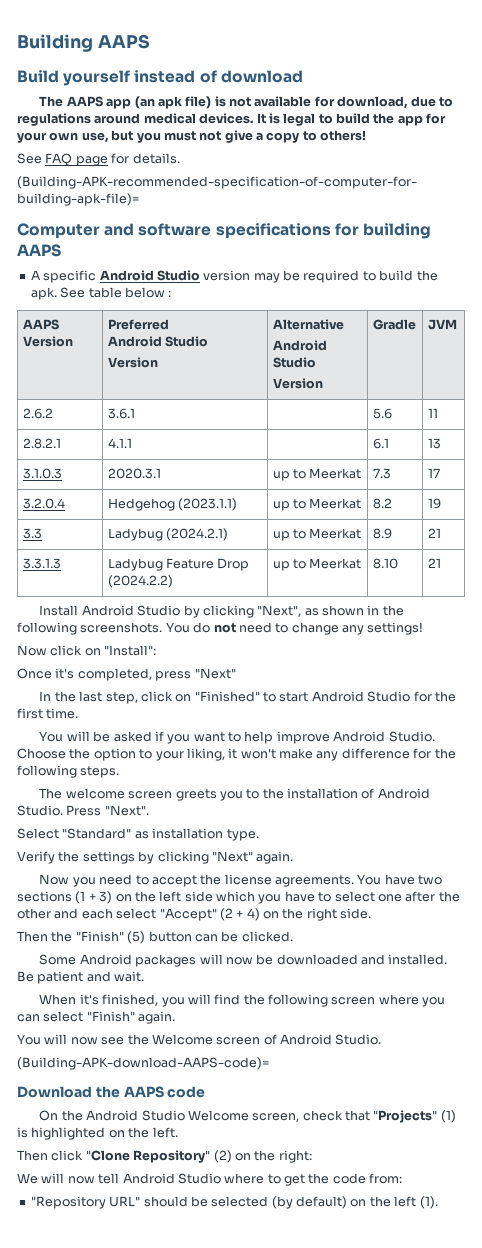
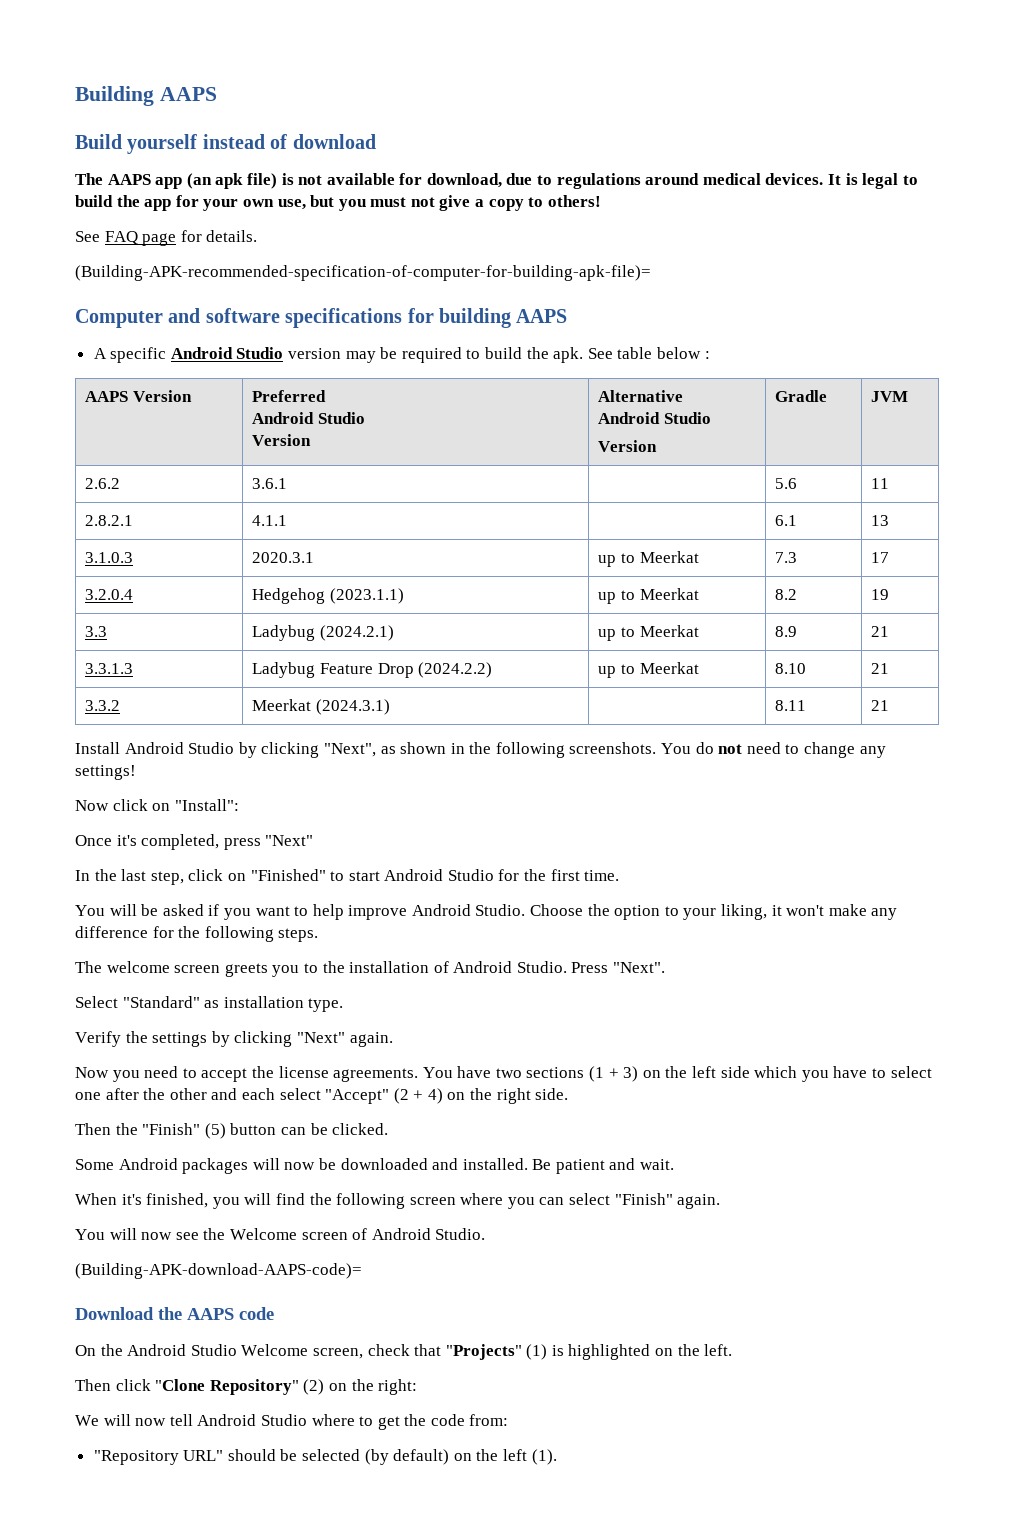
+ 3.3.2 | Meerkat (2024.3.1) | | 8.11 | 21

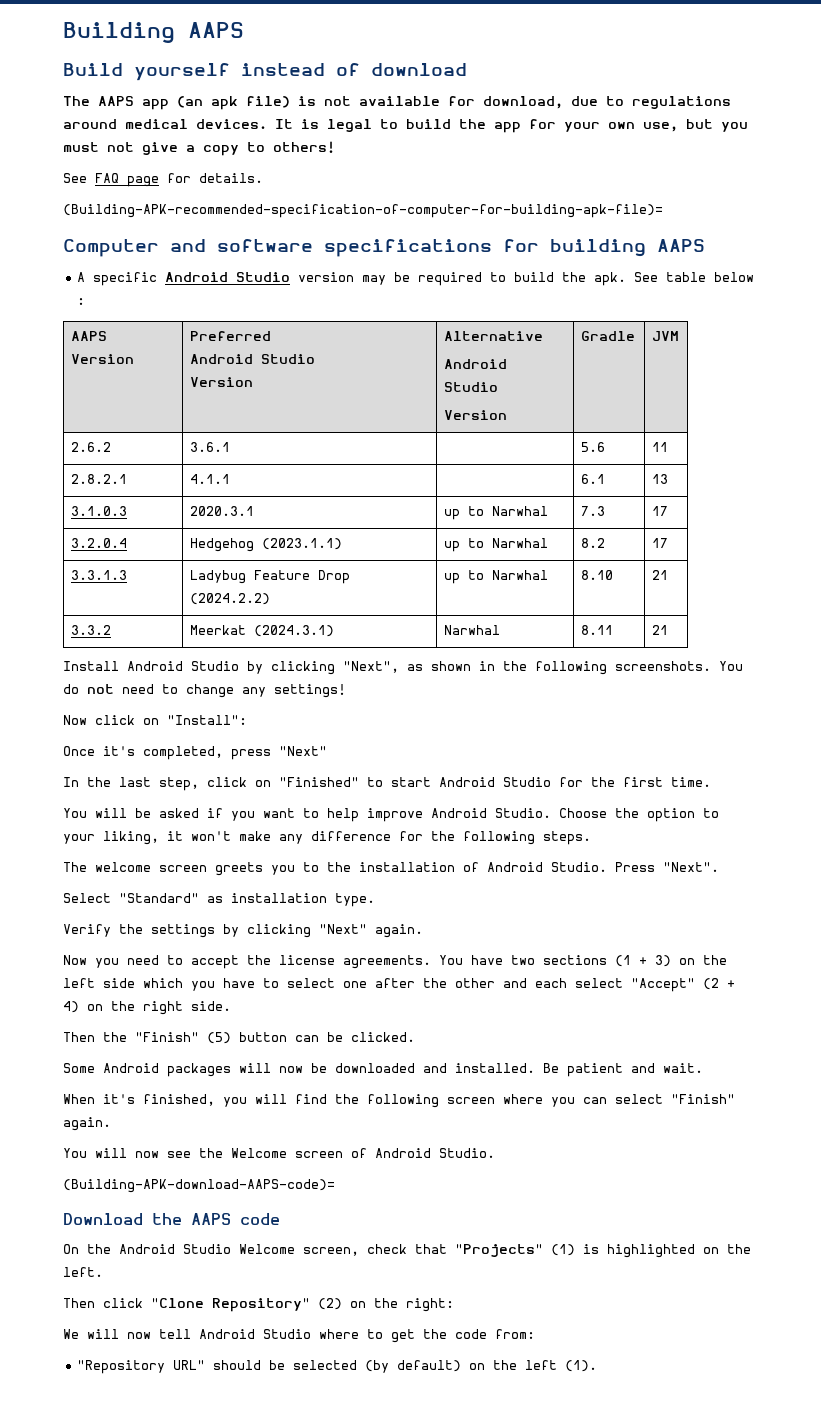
- 3.1.0.3 | 2020.3.1 | up to Meerkat | 7.3 | 17
+ 3.1.0.3 | 2020.3.1 | up to Narwhal | 7.3 | 17
- 3.2.0.4 | Hedgehog (2023.1.1) | up to Meerkat | 8.2 | 19
- 3.3 | Ladybug (2024.2.1) | up to Meerkat | 8.9 | 21
+ 3.2.0.4 | Hedgehog (2023.1.1) | up to Narwhal | 8.2 | 17
- 3.3.1.3 | Ladybug Feature Drop (2024.2.2) | up to Meerkat | 8.10 | 21
+ 3.3.1.3 | Ladybug Feature Drop (2024.2.2) | up to Narwhal | 8.10 | 21
- 3.3.2 | Meerkat (2024.3.1) | | 8.11 | 21
+ 3.3.2 | Meerkat (2024.3.1) | Narwhal | 8.11 | 21

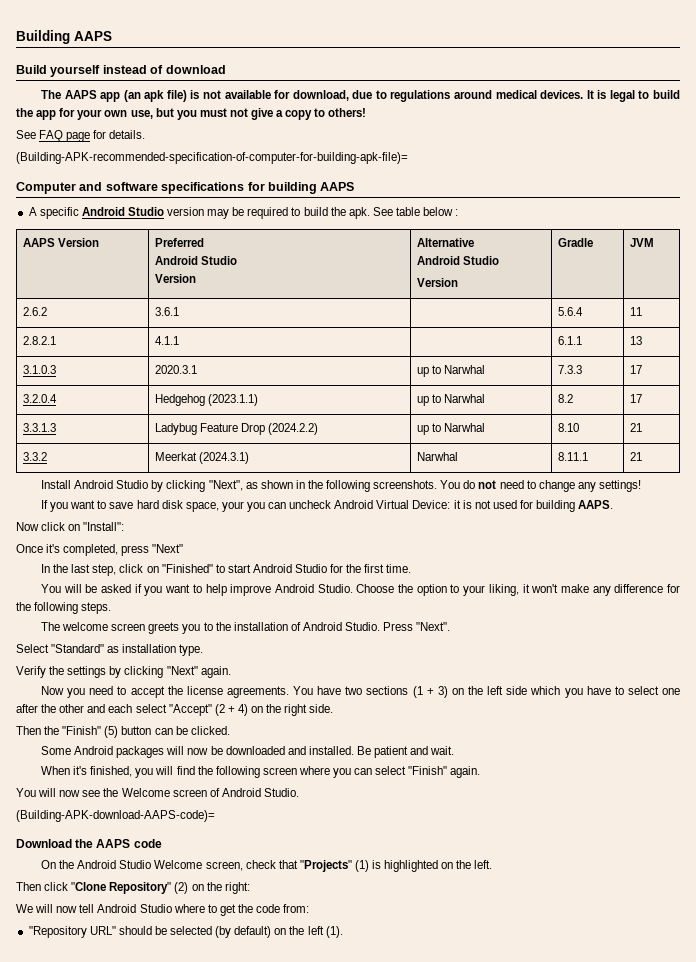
- 2.6.2 | 3.6.1 | | 5.6 | 11
+ 2.6.2 | 3.6.1 | | 5.6.4 | 11
- 2.8.2.1 | 4.1.1 | | 6.1 | 13
+ 2.8.2.1 | 4.1.1 | | 6.1.1 | 13
- 3.1.0.3 | 2020.3.1 | up to Narwhal | 7.3 | 17
+ 3.1.0.3 | 2020.3.1 | up to Narwhal | 7.3.3 | 17
- 3.3.2 | Meerkat (2024.3.1) | Narwhal | 8.11 | 21
+ 3.3.2 | Meerkat (2024.3.1) | Narwhal | 8.11.1 | 21
+ If you want to save hard disk space, your you can uncheck Android Virtual Device: it is not used for building AAPS.

